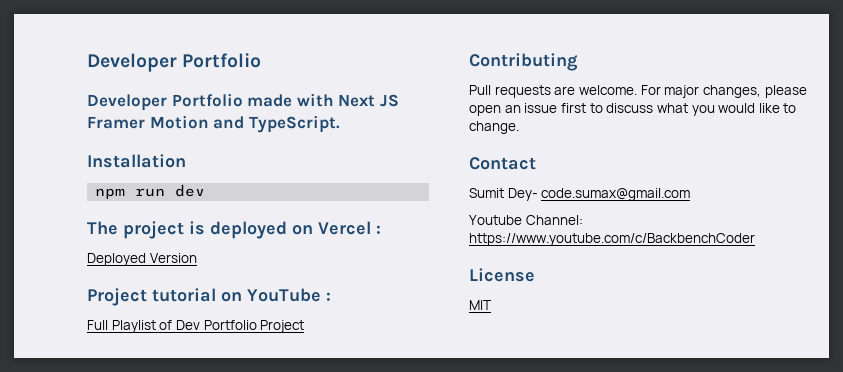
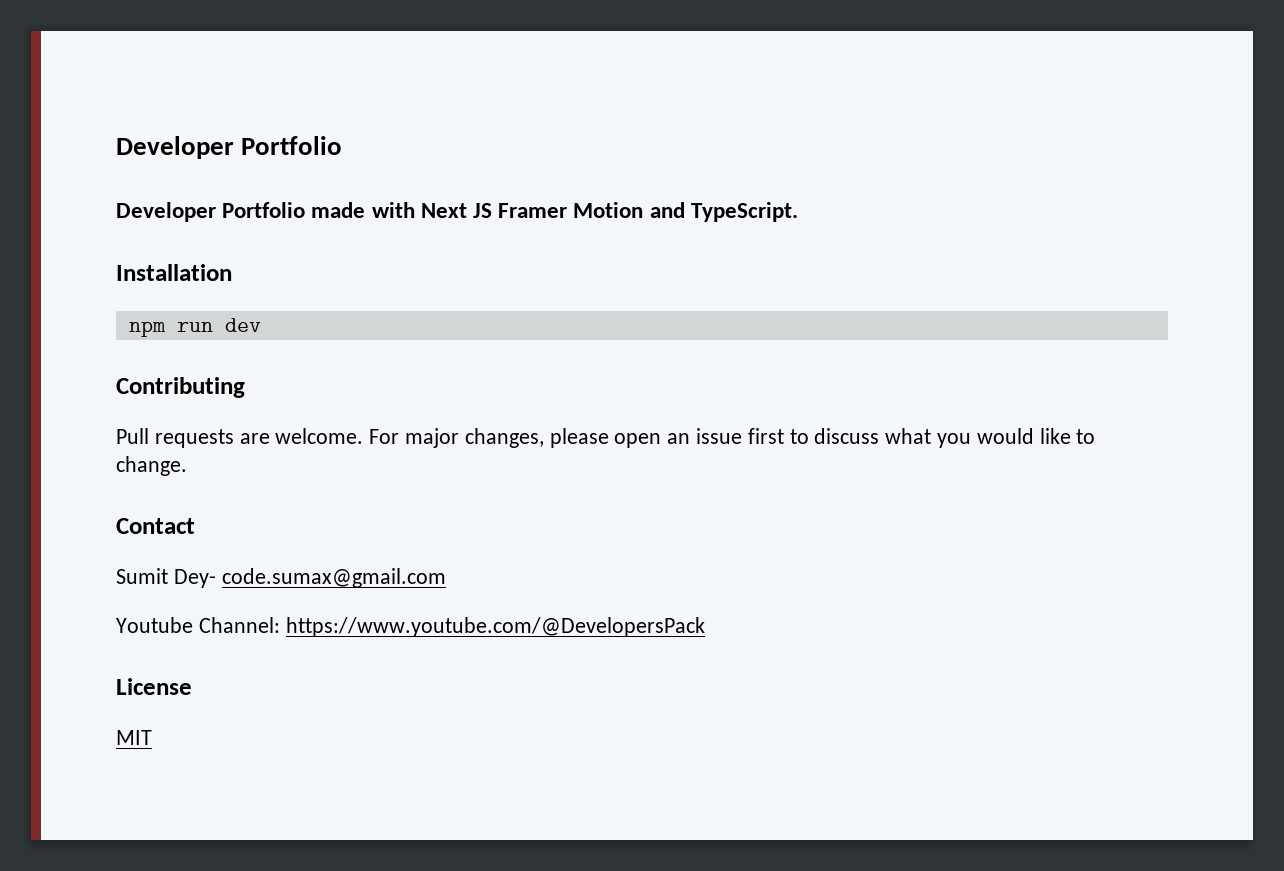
- The project is deployed on Vercel :
- Deployed Version
- Project tutorial on YouTube :
- Full Playlist of Dev Portfolio Project
- Youtube Channel: https://www.youtube.com/c/BackbenchCoder
+ Youtube Channel: https://www.youtube.com/@DevelopersPack

